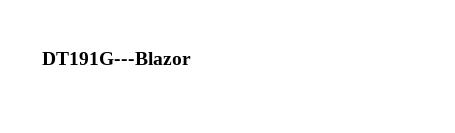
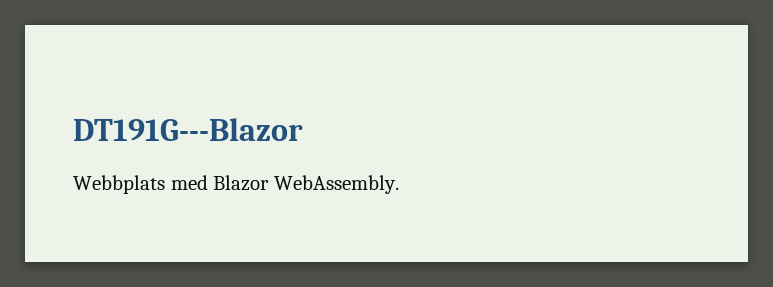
+ Webbplats med Blazor WebAssembly.

